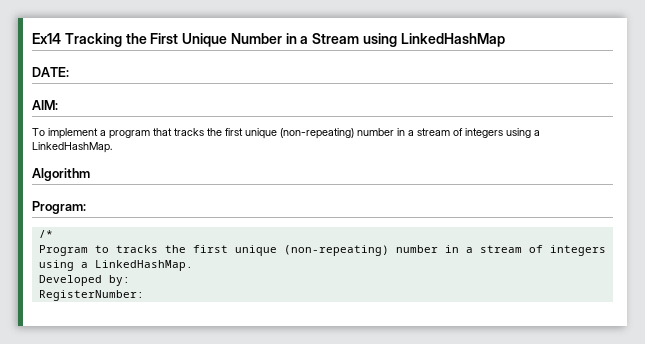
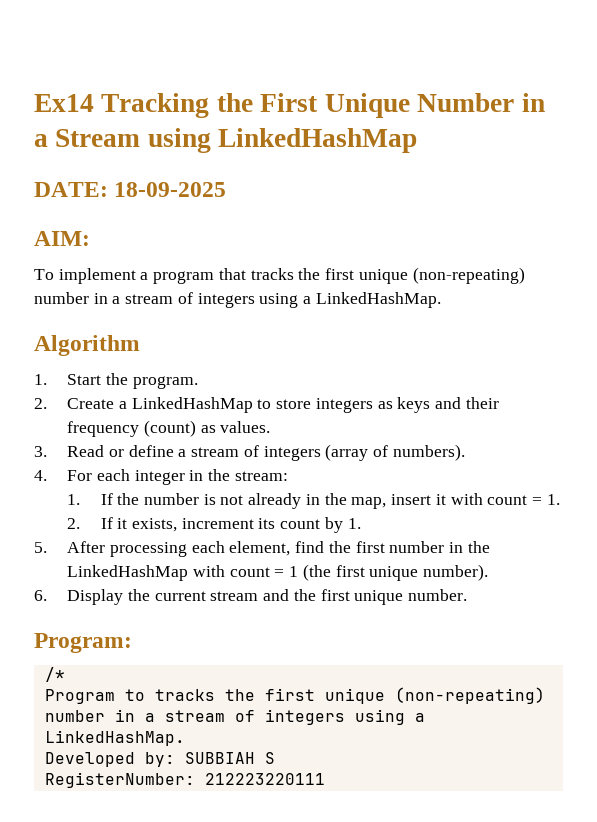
- DATE:
+ DATE: 18-09-2025
+ 1. Start the program.
+ 2. Create a LinkedHashMap to store integers as keys and their frequency (count) as values.
+ 3. Read or define a stream of integers (array of numbers).
+ 4. For each integer in the stream:
+ 1. If the number is not already in the map, insert it with count = 1.
+ 2. If it exists, increment its count by 1.
+ 5. After processing each element, find the first number in the LinkedHashMap with count = 1 (the first unique number).
+ 6. Display the current stream and the first unique number.
- Developed by:
+ Developed by: SUBBIAH S
- RegisterNumber:
+ RegisterNumber: 212223220111

